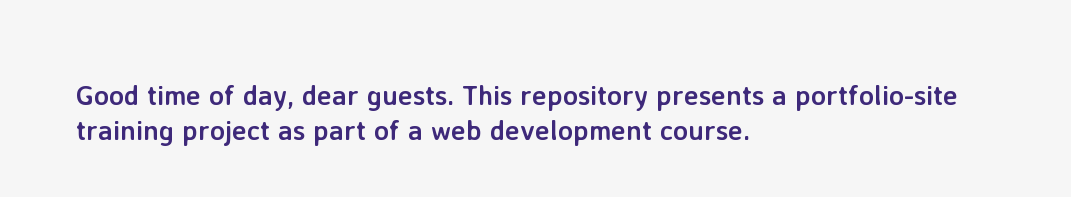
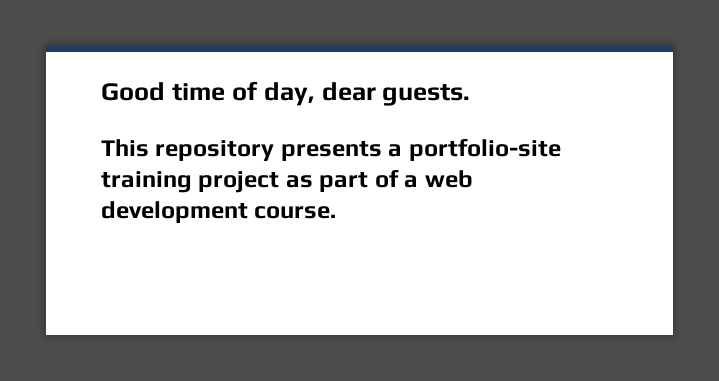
- Good time of day, dear guests. This repository presents a portfolio-site training project as part of a web development course.
+ Good time of day, dear guests.
+ This repository presents a portfolio-site training project as part of a web development course.

